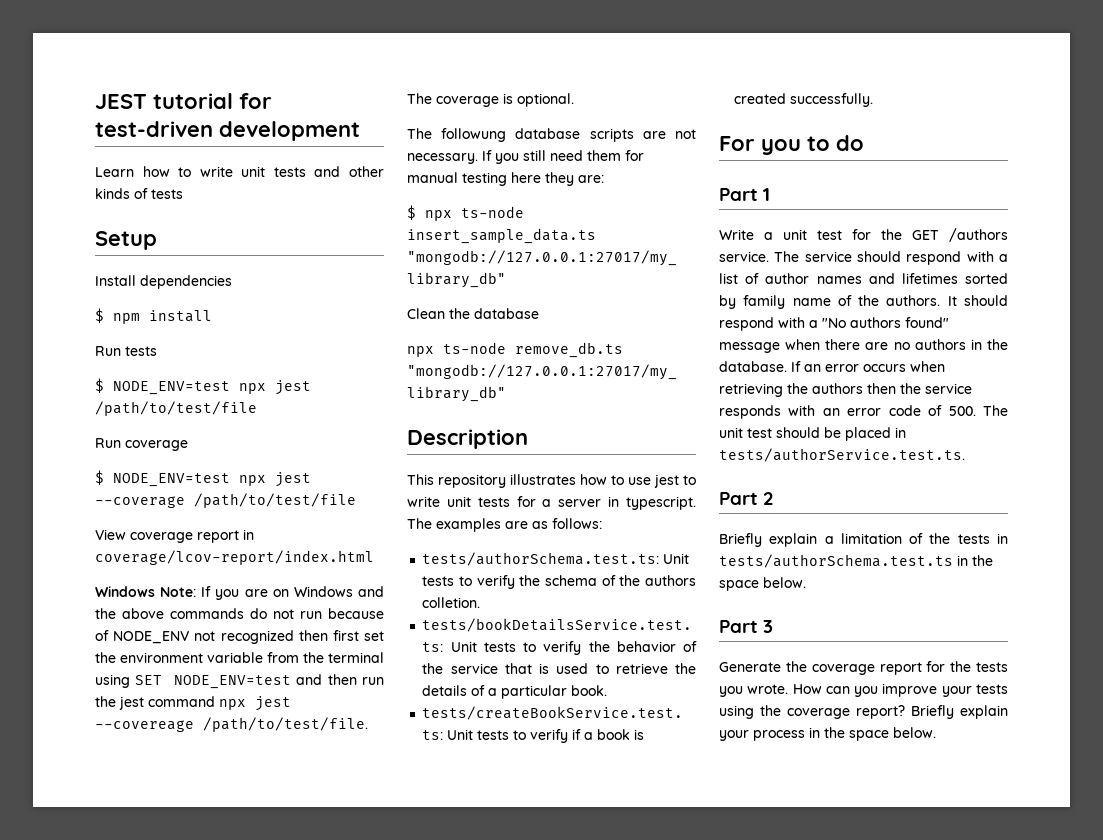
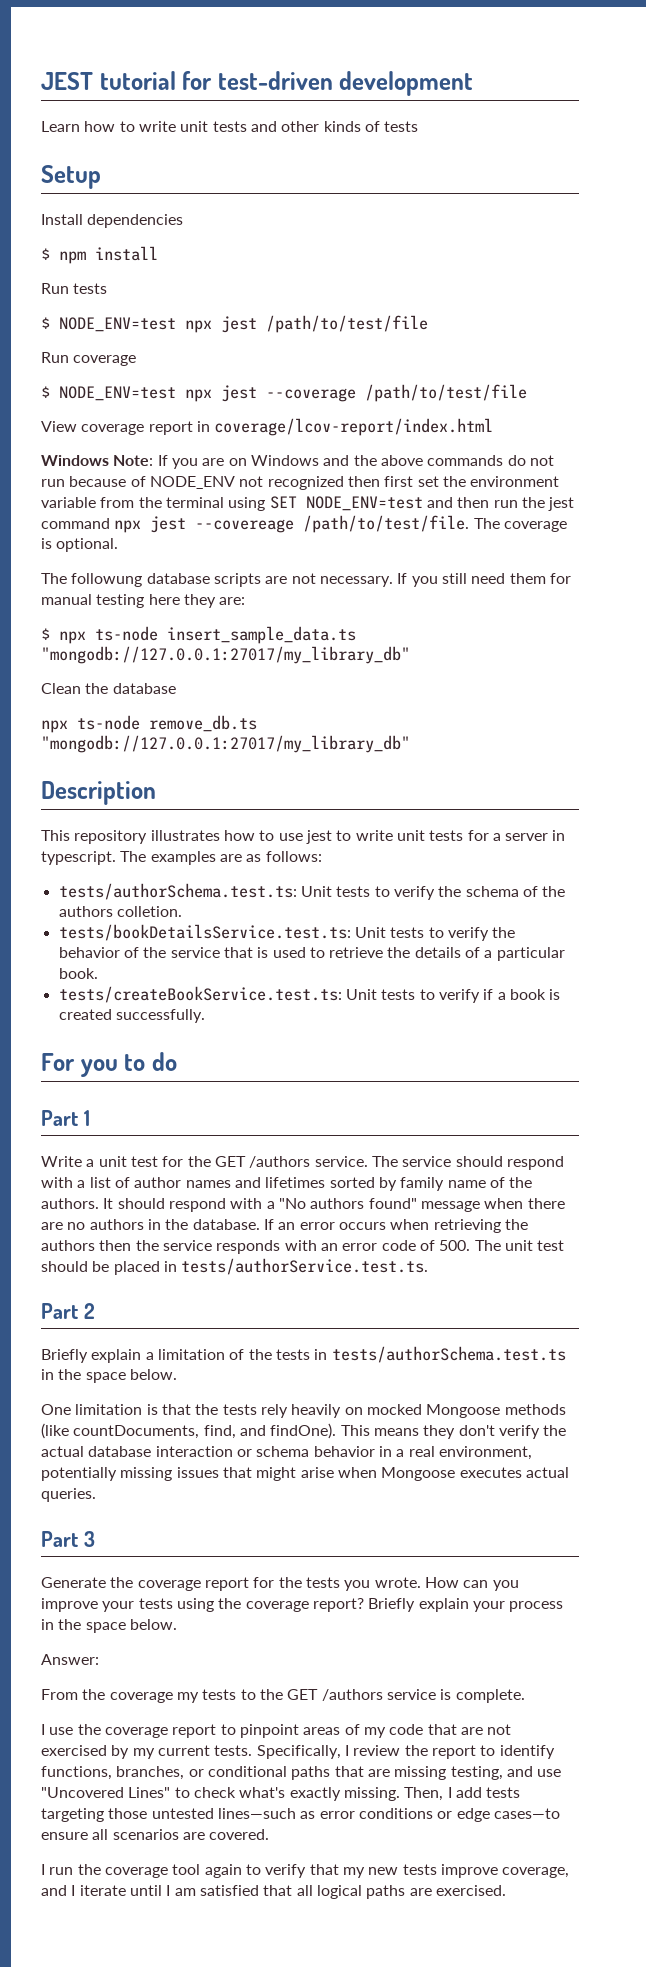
+ One limitation is that the tests rely heavily on mocked Mongoose methods (like countDocuments, find, and findOne). This means they don't verify the actual database interaction or schema behavior in a real environment, potentially missing issues that might arise when Mongoose executes actual queries.
+ Answer:
+ From the coverage my tests to the GET /authors service is complete.
+ I use the coverage report to pinpoint areas of my code that are not exercised by my current tests. Specifically, I review the report to identify functions, branches, or conditional paths that are missing testing, and use "Uncovered Lines" to check what's exactly missing. Then, I add tests targeting those untested lines—such as error conditions or edge cases—to ensure all scenarios are covered.
+ I run the coverage tool again to verify that my new tests improve coverage, and I iterate until I am satisfied that all logical paths are exercised.

